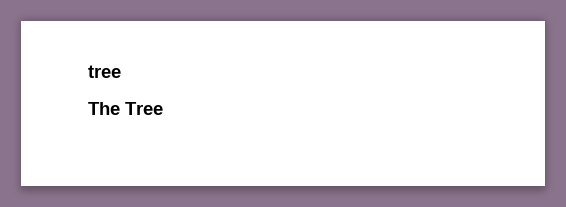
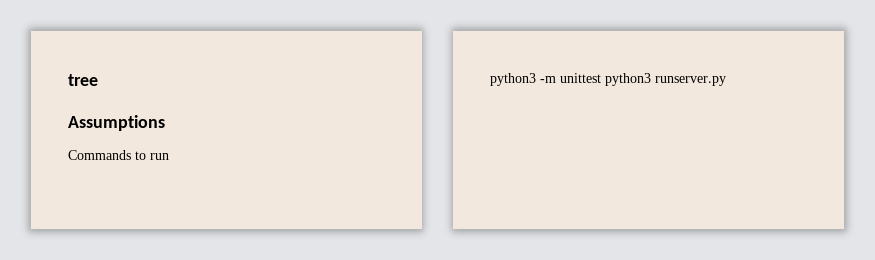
- The Tree
+ Assumptions
+ Commands to run
+ python3 -m unittest python3 runserver.py

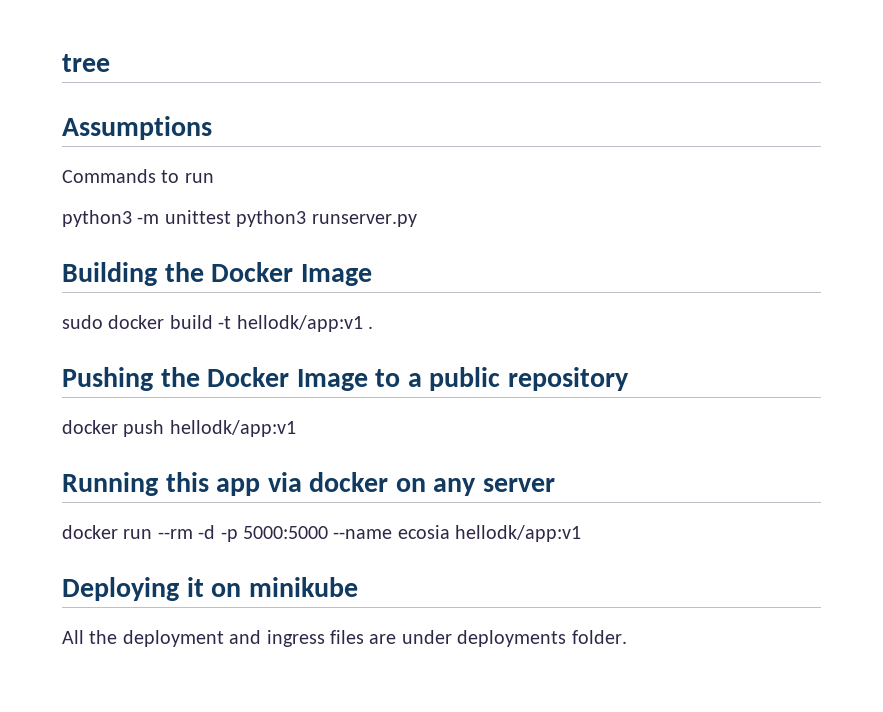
+ Building the Docker Image
+ sudo docker build -t hellodk/app:v1 .
+ Pushing the Docker Image to a public repository
+ docker push hellodk/app:v1
+ Running this app via docker on any server
+ docker run --rm -d -p 5000:5000 --name ecosia hellodk/app:v1
+ Deploying it on minikube
+ All the deployment and ingress files are under deployments folder.

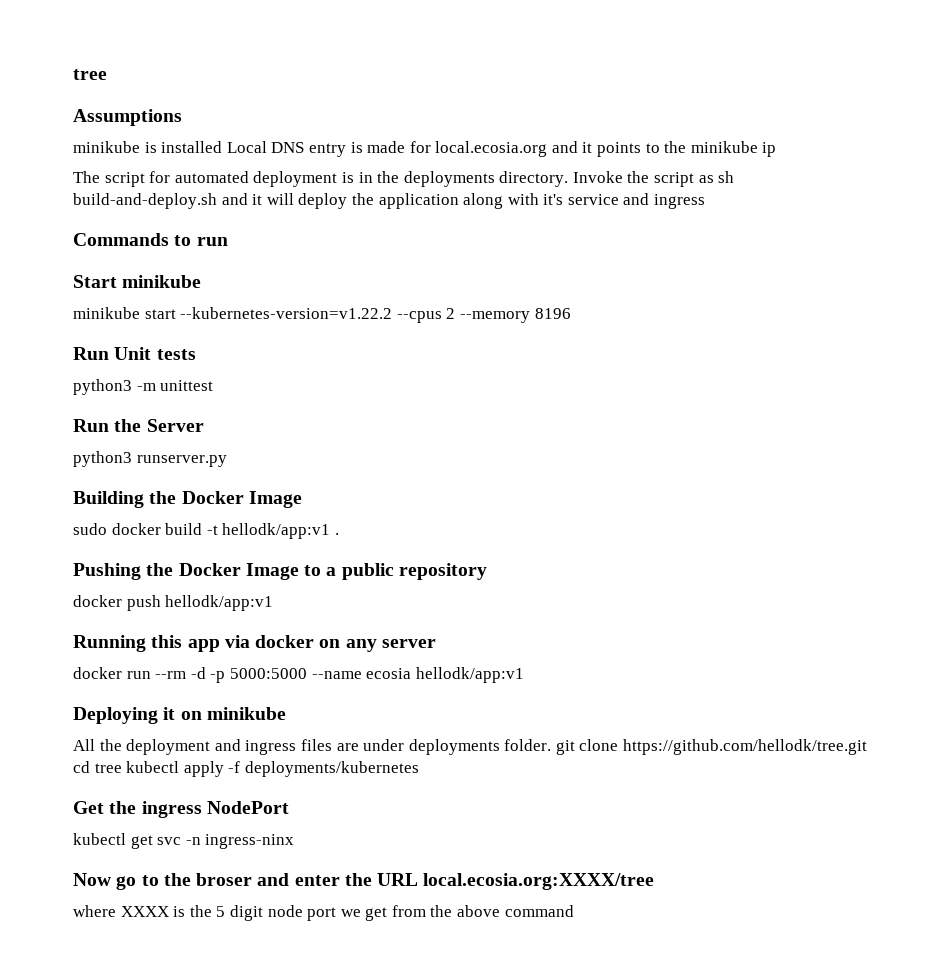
+ minikube is installed Local DNS entry is made for local.ecosia.org and it points to the minikube ip
+ The script for automated deployment is in the deployments directory. Invoke the script as sh build-and-deploy.sh and it will deploy the application along with it's service and ingress
  Commands to run
+ Start minikube
+ minikube start --kubernetes-version=v1.22.2 --cpus 2 --memory 8196
+ Run Unit tests
- python3 -m unittest python3 runserver.py
+ python3 -m unittest
+ Run the Server
+ python3 runserver.py
- All the deployment and ingress files are under deployments folder.
+ All the deployment and ingress files are under deployments folder. git clone https://github.com/hellodk/tree.git cd tree kubectl apply -f deployments/kubernetes
+ Get the ingress NodePort
+ kubectl get svc -n ingress-ninx
+ Now go to the broser and enter the URL local.ecosia.org:XXXX/tree
+ where XXXX is the 5 digit node port we get from the above command

